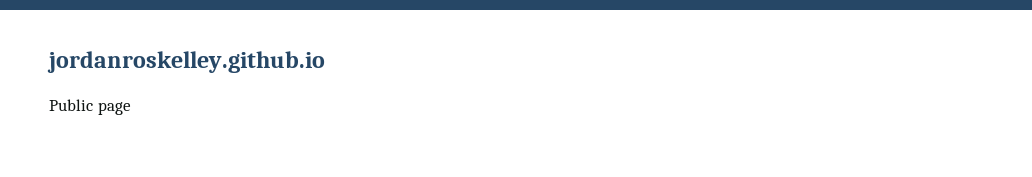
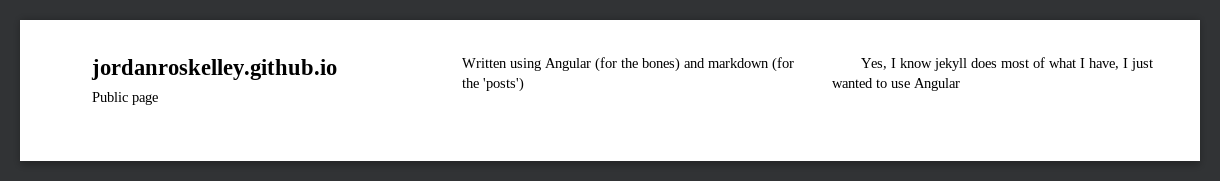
+ Written using Angular (for the bones) and markdown (for the 'posts')
+ Yes, I know jekyll does most of what I have, I just wanted to use Angular

